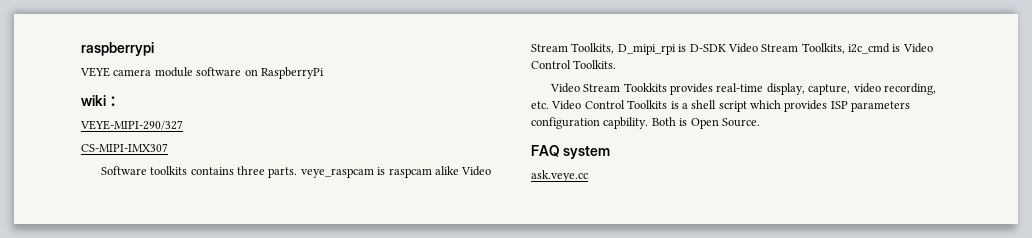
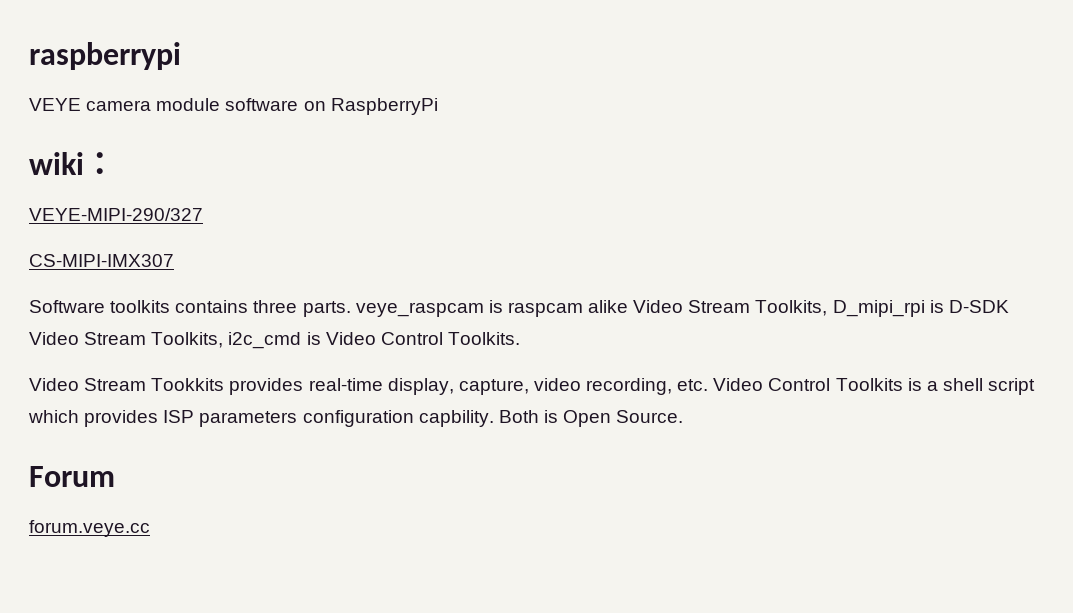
- FAQ system
- ask.veye.cc
+ Forum
+ forum.veye.cc

